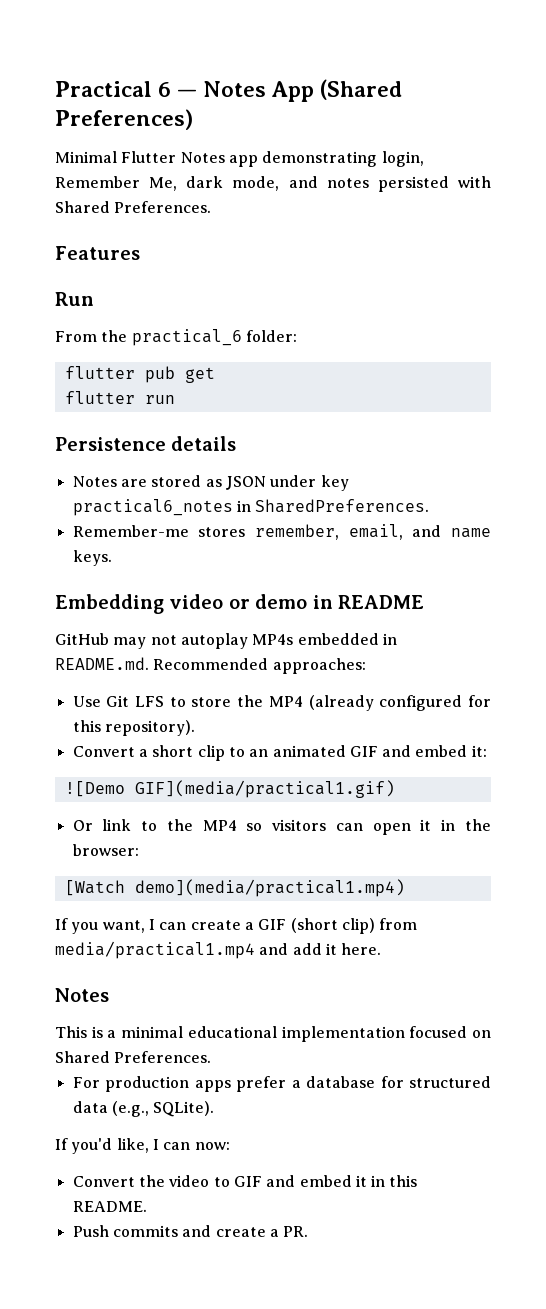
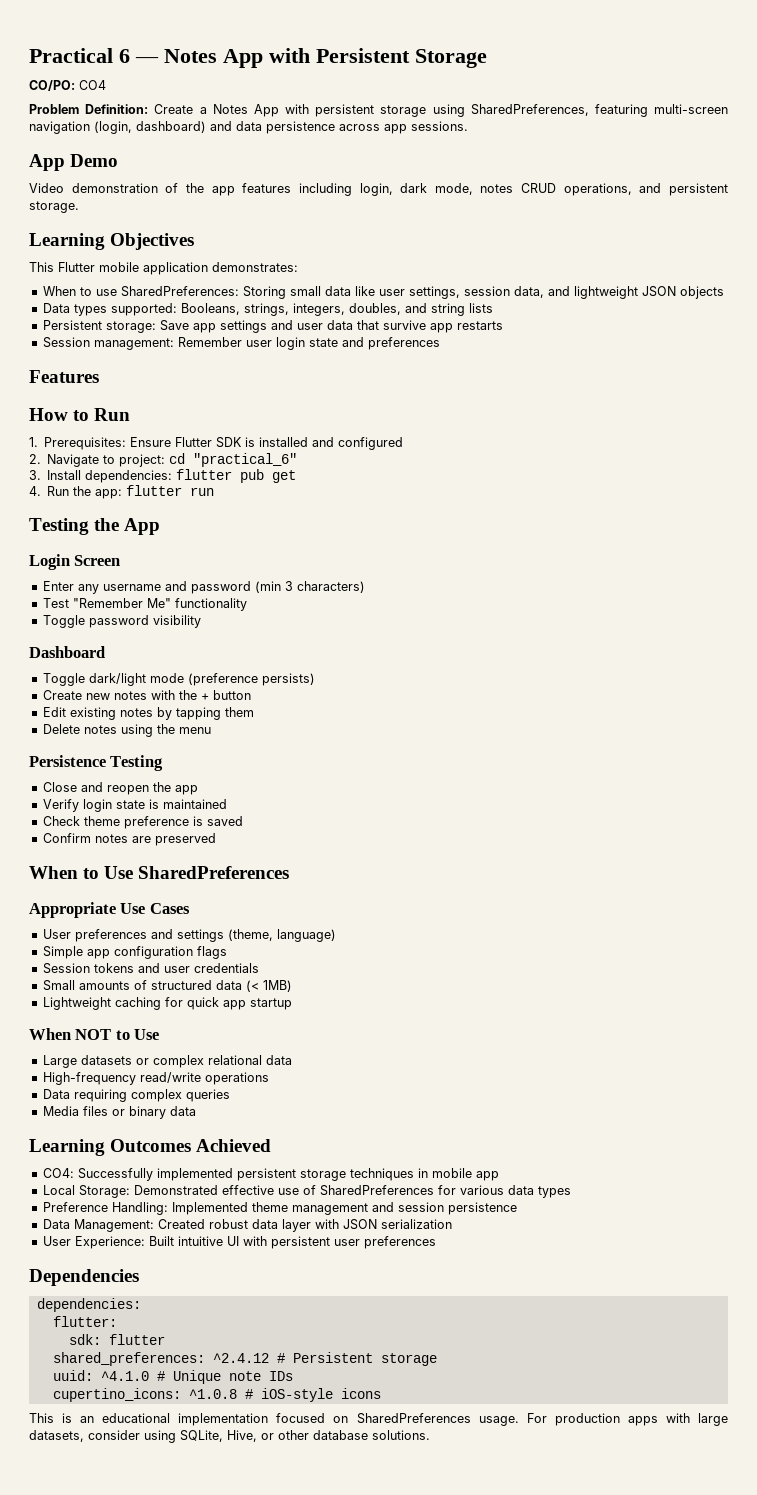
- Practical 6 — Notes App (Shared Preferences)
- Minimal Flutter Notes app demonstrating login, Remember Me, dark mode, and notes persisted with Shared Preferences.
+ Practical 6 — Notes App with Persistent Storage
+ CO/PO: CO4
+ Problem Definition: Create a Notes App with persistent storage using SharedPreferences, featuring multi-screen navigation (login, dashboard) and data persistence across app sessions.
+ App Demo
+ Video demonstration of the app features including login, dark mode, notes CRUD operations, and persistent storage.
+ Learning Objectives
+ This Flutter mobile application demonstrates:
+ When to use SharedPreferences: Storing small data like user settings, session data, and lightweight JSON objects
+ Data types supported: Booleans, strings, integers, doubles, and string lists
+ Persistent storage: Save app settings and user data that survive app restarts
+ Session management: Remember user login state and preferences
- Run
+ How to Run
- From the practical_6 folder:
- flutter pub get
- flutter run
- Persistence details
- Notes are stored as JSON under key practical6_notes in SharedPreferences.
- Remember-me stores remember, email, and name keys.
- Embedding video or demo in README
- GitHub may not autoplay MP4s embedded in README.md. Recommended approaches:
- Use Git LFS to store the MP4 (already configured for this repository).
- Convert a short clip to an animated GIF and embed it:
- ![Demo GIF](media/practical1.gif)
- Or link to the MP4 so visitors can open it in the browser:
- [Watch demo](media/practical1.mp4)
- If you want, I can create a GIF (short clip) from media/practical1.mp4 and add it here.
- Notes
+ 1. Prerequisites: Ensure Flutter SDK is installed and configured
+ 2. Navigate to project: cd "practical_6"
+ 3. Install dependencies: flutter pub get
+ 4. Run the app: flutter run
+ Testing the App
+ Login Screen
+ Enter any username and password (min 3 characters)
+ Test "Remember Me" functionality
+ Toggle password visibility
+ Dashboard
+ Toggle dark/light mode (preference persists)
+ Create new notes with the + button
+ Edit existing notes by tapping them
+ Delete notes using the menu
+ Persistence Testing
+ Close and reopen the app
+ Verify login state is maintained
+ Check theme preference is saved
+ Confirm notes are preserved
+ When to Use SharedPreferences
+ Appropriate Use Cases
+ User preferences and settings (theme, language)
+ Simple app configuration flags
+ Session tokens and user credentials
+ Small amounts of structured data (< 1MB)
+ Lightweight caching for quick app startup
+ When NOT to Use
+ Large datasets or complex relational data
+ High-frequency read/write operations
+ Data requiring complex queries
+ Media files or binary data
+ Learning Outcomes Achieved
+ CO4: Successfully implemented persistent storage techniques in mobile app
+ Local Storage: Demonstrated effective use of SharedPreferences for various data types
+ Preference Handling: Implemented theme management and session persistence
+ Data Management: Created robust data layer with JSON serialization
+ User Experience: Built intuitive UI with persistent user preferences
+ Dependencies
+ dependencies:
+ flutter:
+ sdk: flutter
+ shared_preferences: ^2.4.12 # Persistent storage
+ uuid: ^4.1.0 # Unique note IDs
+ cupertino_icons: ^1.0.8 # iOS-style icons
- This is a minimal educational implementation focused on Shared Preferences.
- For production apps prefer a database for structured data (e.g., SQLite).
- If you'd like, I can now:
- Convert the video to GIF and embed it in this README.
- Push commits and create a PR.
+ This is an educational implementation focused on SharedPreferences usage. For production apps with large datasets, consider using SQLite, Hive, or other database solutions.

